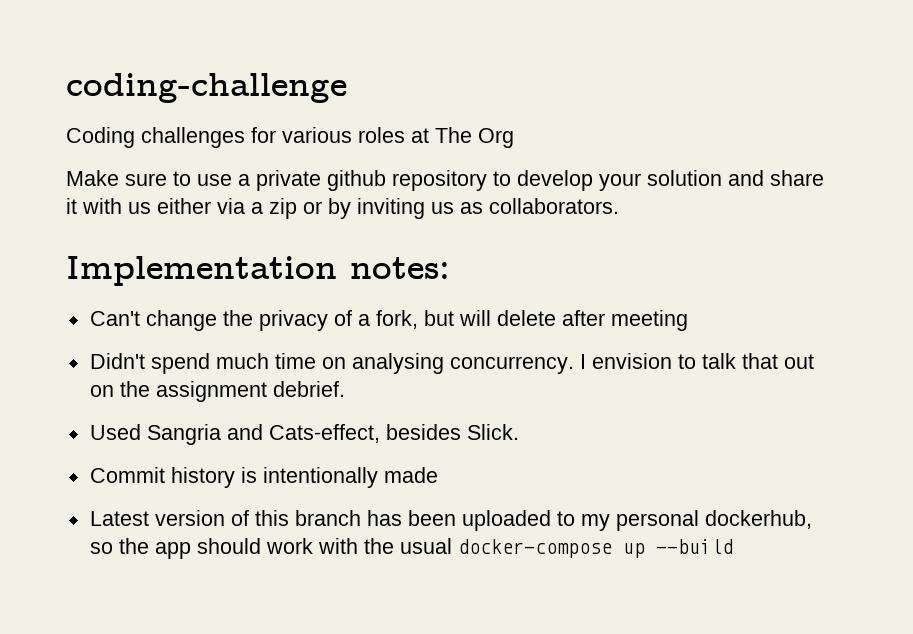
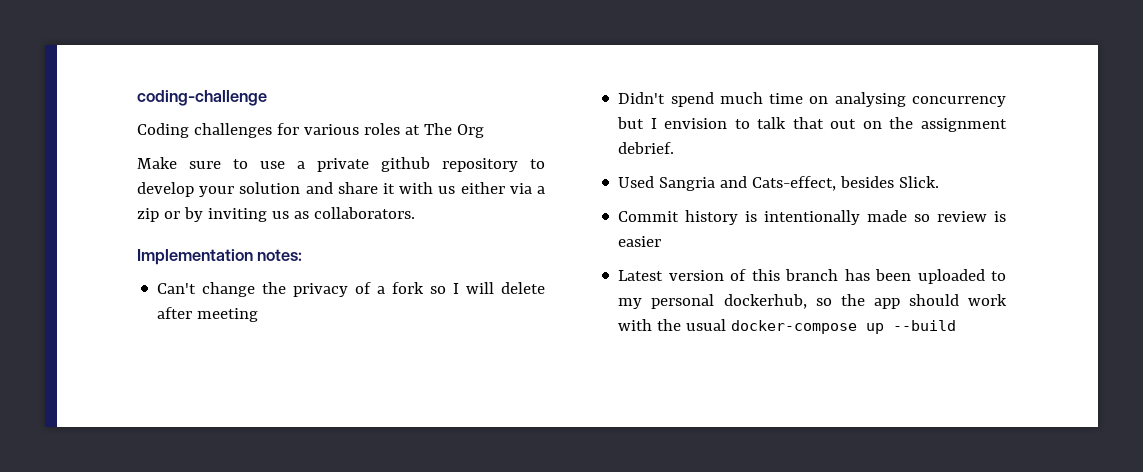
- Can't change the privacy of a fork, but will delete after meeting
+ Can't change the privacy of a fork so I will delete after meeting
- Didn't spend much time on analysing concurrency. I envision to talk that out on the assignment debrief.
+ Didn't spend much time on analysing concurrency but I envision to talk that out on the assignment debrief.
- Commit history is intentionally made
+ Commit history is intentionally made so review is easier

